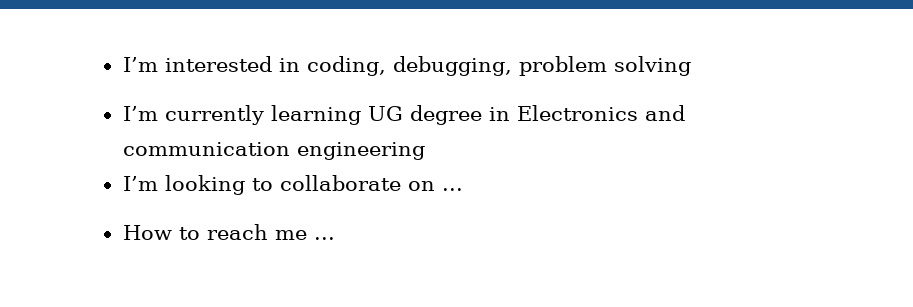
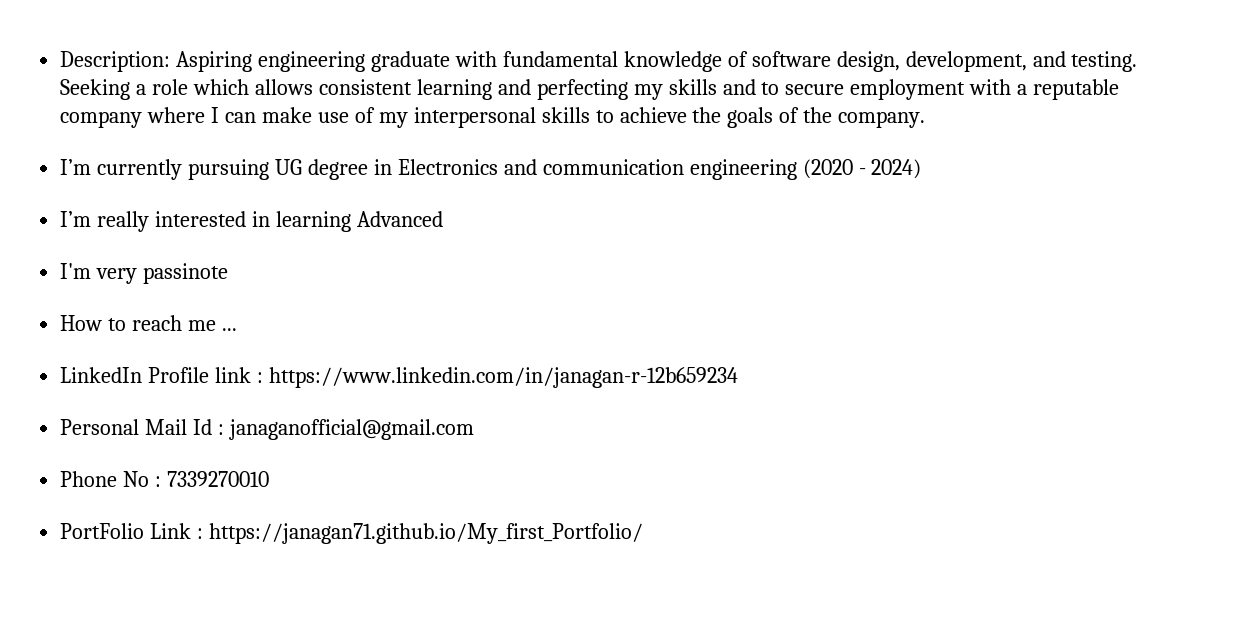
- I’m interested in coding, debugging, problem solving
+ Description: Aspiring engineering graduate with fundamental knowledge of software design, development, and testing. Seeking a role which allows consistent learning and perfecting my skills and to secure employment with a reputable company where I can make use of my interpersonal skills to achieve the goals of the company.
- I’m currently learning UG degree in Electronics and communication engineering
- I’m looking to collaborate on ...
+ I’m currently pursuing UG degree in Electronics and communication engineering (2020 - 2024)
+ I’m really interested in learning Advanced
+ I'm very passinote
+ LinkedIn Profile link : https://www.linkedin.com/in/janagan-r-12b659234
+ Personal Mail Id : janaganofficial@gmail.com
+ Phone No : 7339270010
+ PortFolio Link : https://janagan71.github.io/My_first_Portfolio/

